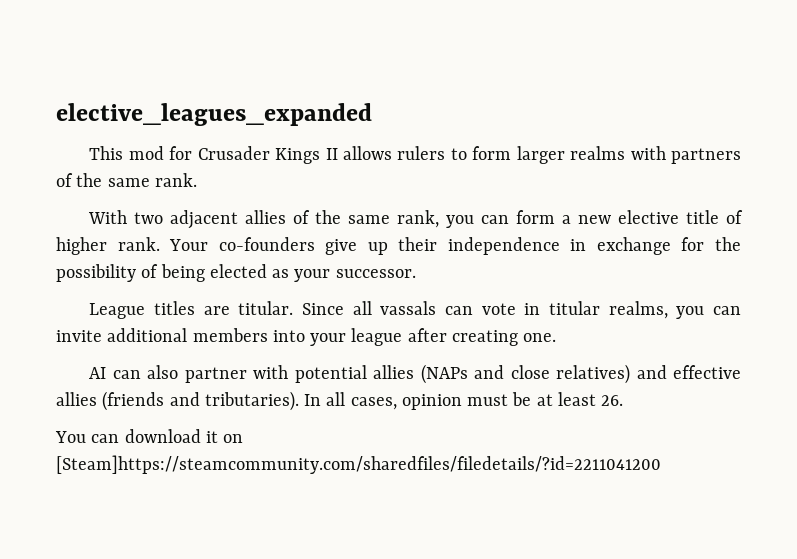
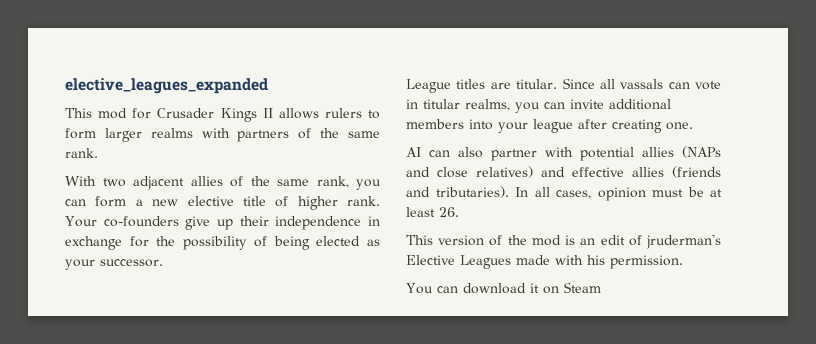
+ This version of the mod is an edit of jruderman's Elective Leagues made with his permission.
- You can download it on [Steam]https://steamcommunity.com/sharedfiles/filedetails/?id=2211041200
+ You can download it on Steam

